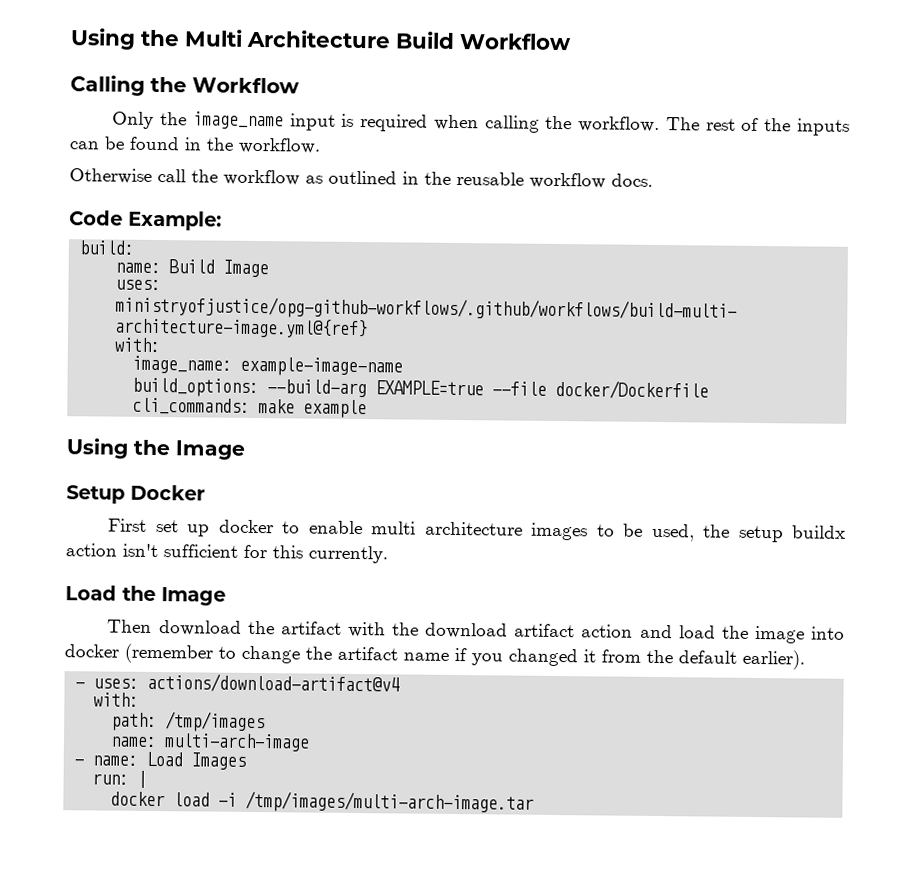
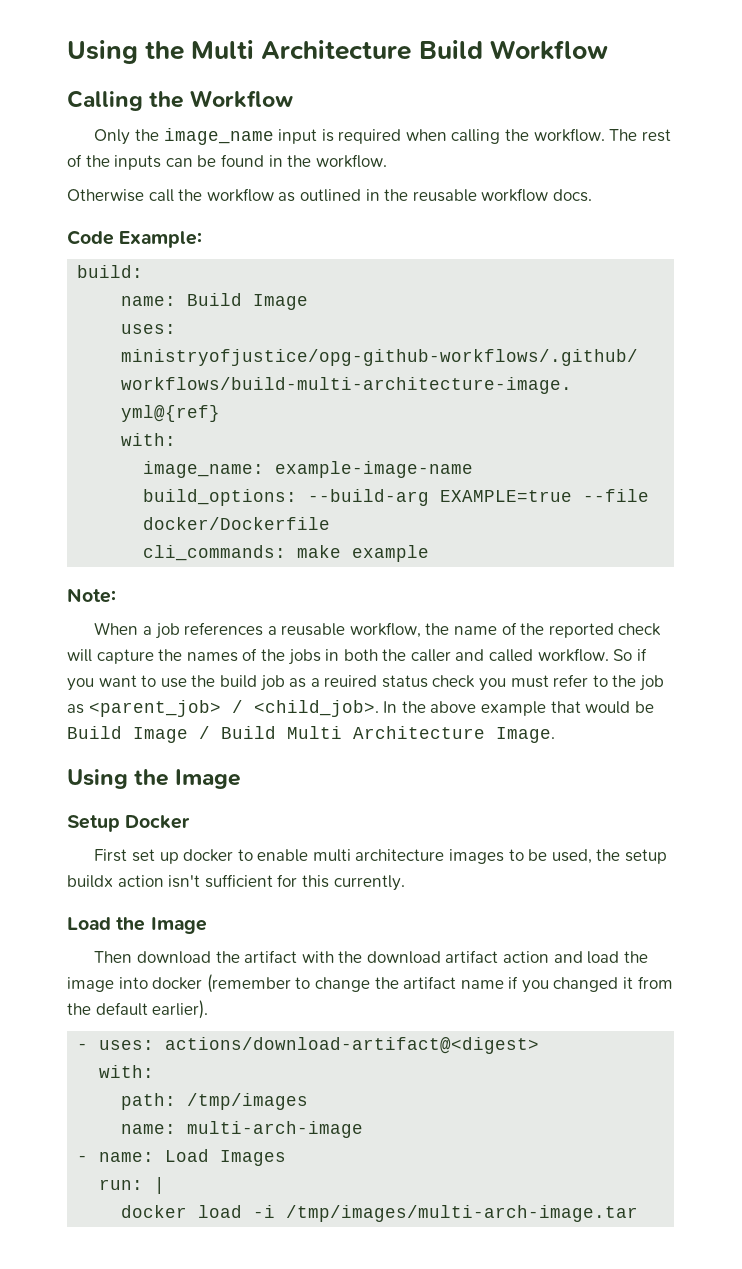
+ Note:
+ When a job references a reusable workflow, the name of the reported check will capture the names of the jobs in both the caller and called workflow. So if you want to use the build job as a reuired status check you must refer to the job as <parent_job> / <child_job>. In the above example that would be Build Image / Build Multi Architecture Image.
- - uses: actions/download-artifact@v4
+ - uses: actions/download-artifact@<digest>

